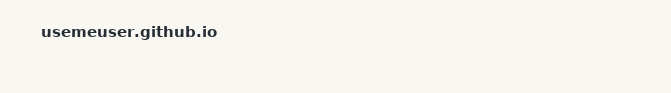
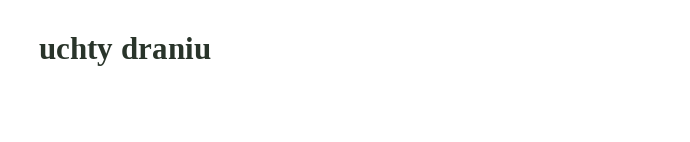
- usemeuser.github.io
+ uchty draniu

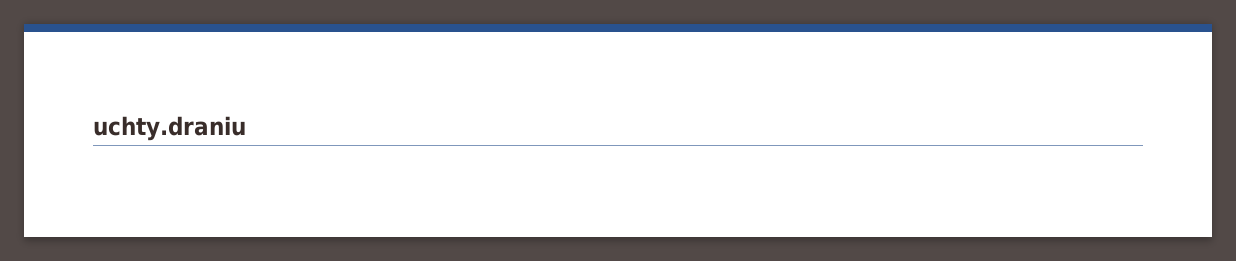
- uchty draniu
+ uchty.draniu

